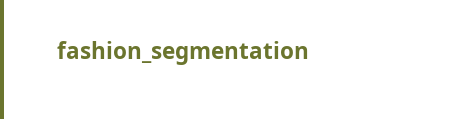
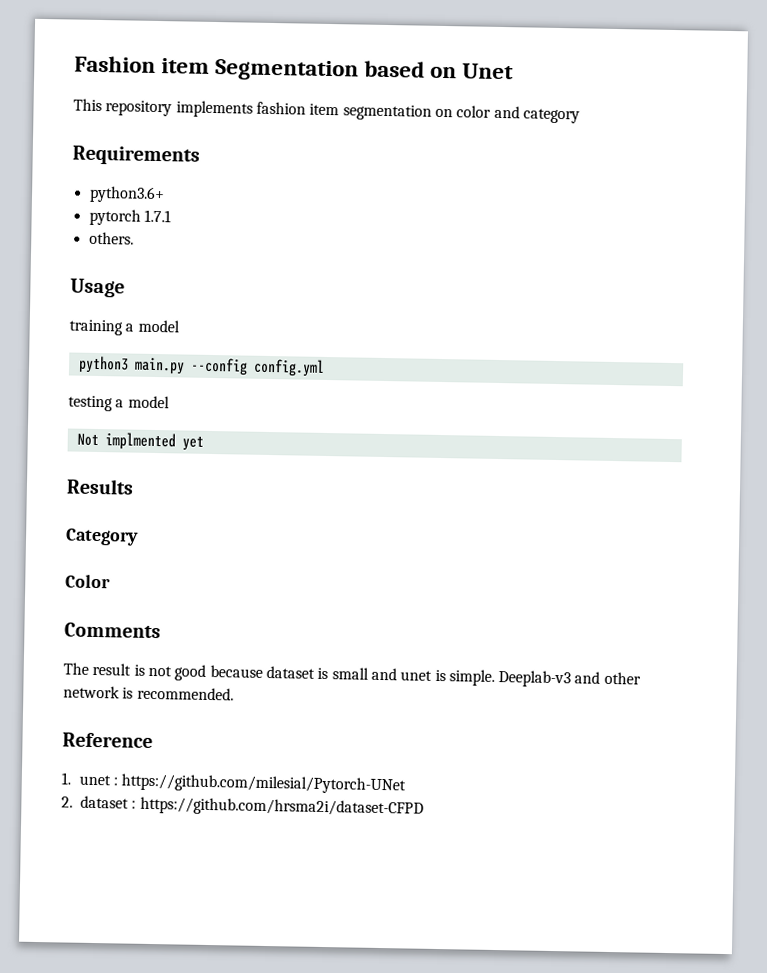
- fashion_segmentation
+ Fashion item Segmentation based on Unet
+ This repository implements fashion item segmentation on color and category
+ Requirements
+ python3.6+
+ pytorch 1.7.1
+ others.
+ Usage
+ training a model
+ python3 main.py --config config.yml
+ testing a model
+ Not implmented yet
+ Results
+ Category
+ Color
+ Comments
+ The result is not good because dataset is small and unet is simple. Deeplab-v3 and other network is recommended.
+ Reference
+ 1. unet : https://github.com/milesial/Pytorch-UNet
+ 2. dataset : https://github.com/hrsma2i/dataset-CFPD

